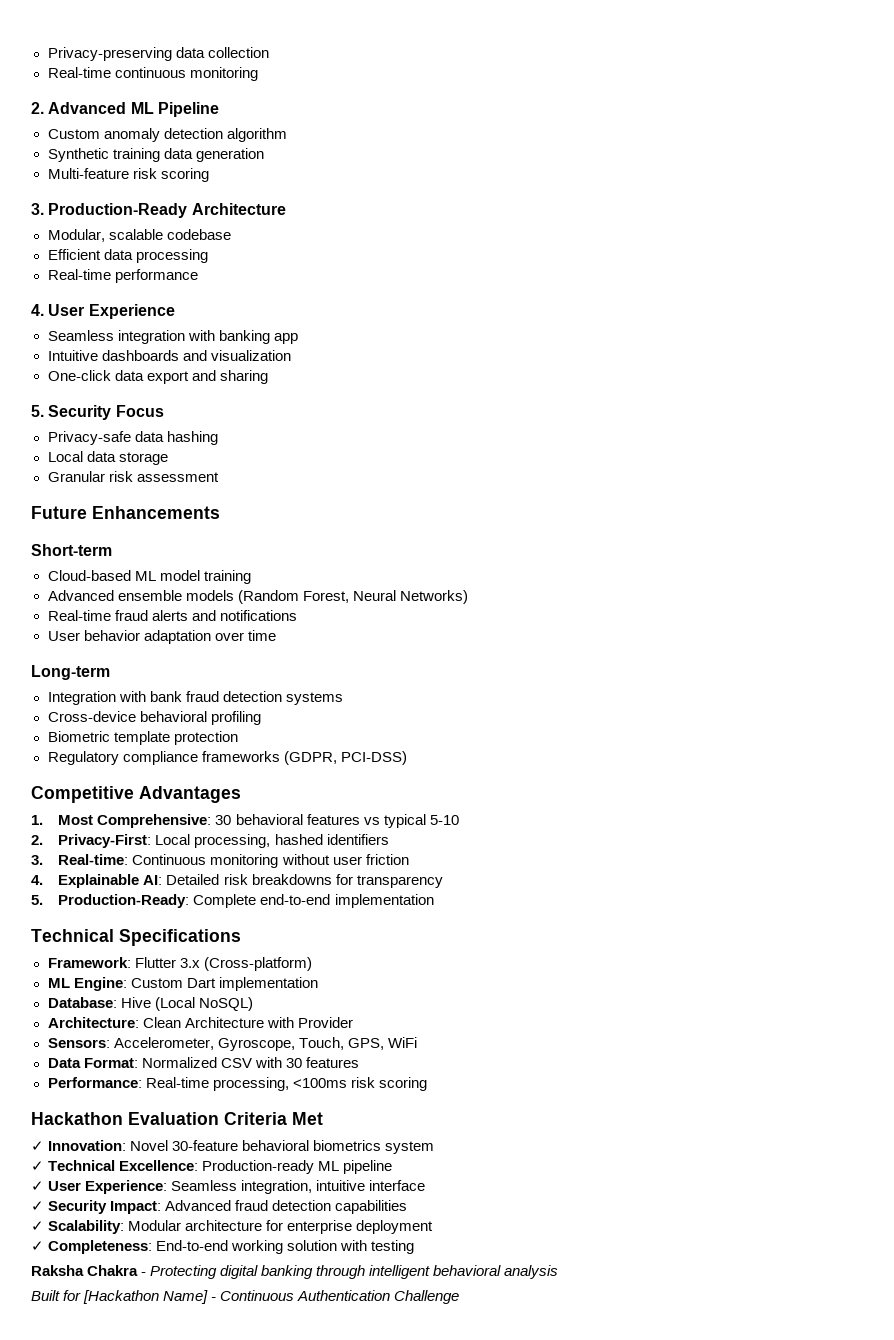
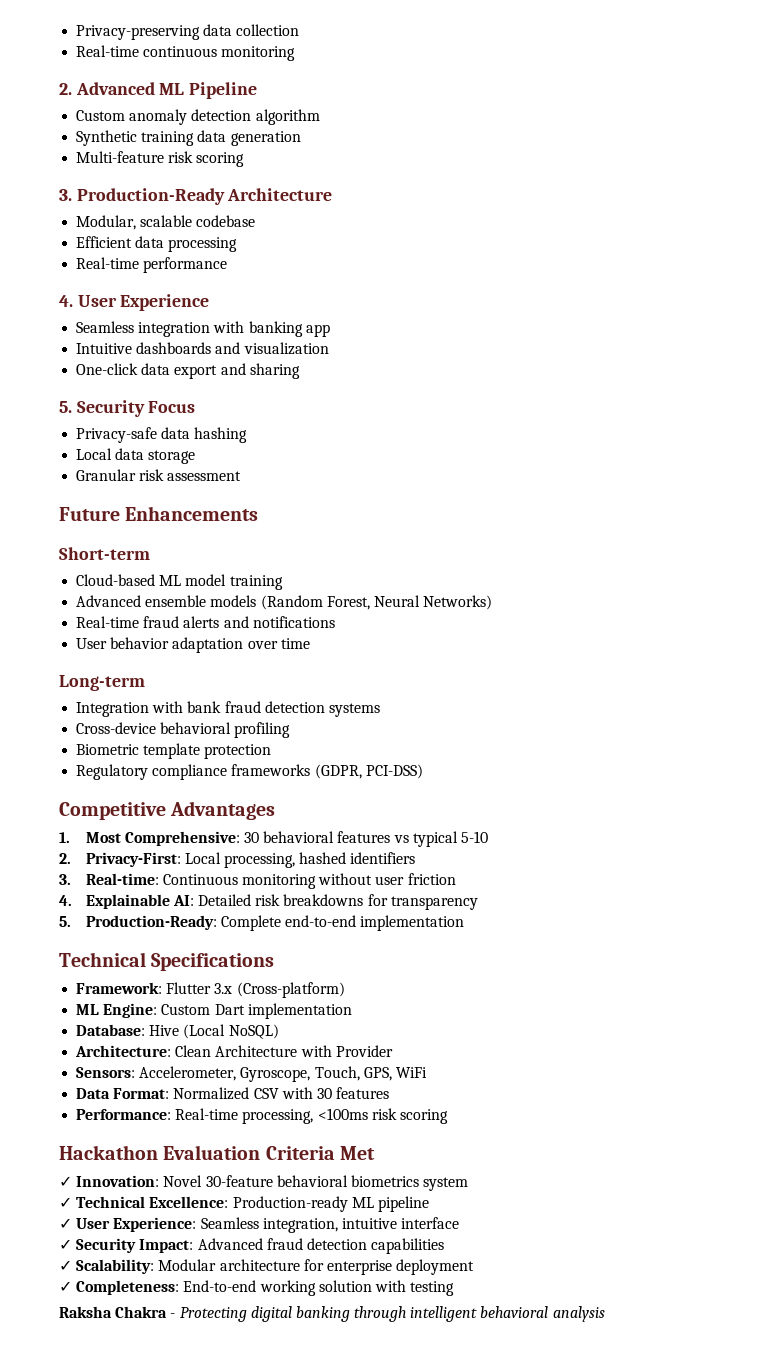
- Built for [Hackathon Name] - Continuous Authentication Challenge

